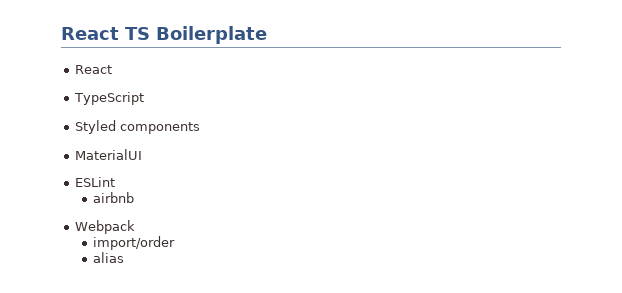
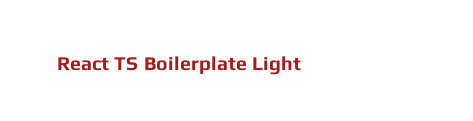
- React TS Boilerplate
- React
- TypeScript
- Styled components
- MaterialUI
- ESLint
- airbnb
- Webpack
- import/order
- alias
+ React TS Boilerplate Light

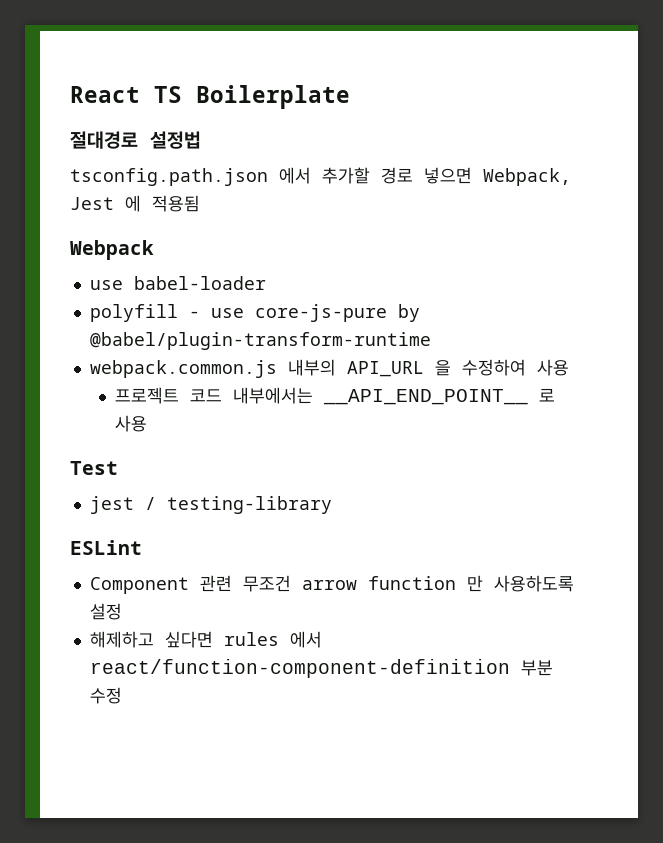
- React TS Boilerplate Light
+ React TS Boilerplate
+ 절대경로 설정법
+ tsconfig.path.json 에서 추가할 경로 넣으면 Webpack, Jest 에 적용됨
+ Webpack
+ use babel-loader
+ polyfill - use core-js-pure by @babel/plugin-transform-runtime
+ webpack.common.js 내부의 API_URL 을 수정하여 사용
+ 프로젝트 코드 내부에서는 __API_END_POINT__ 로 사용
+ Test
+ jest / testing-library
+ ESLint
+ Component 관련 무조건 arrow function 만 사용하도록 설정
+ 해제하고 싶다면 rules 에서 react/function-component-definition 부분 수정

